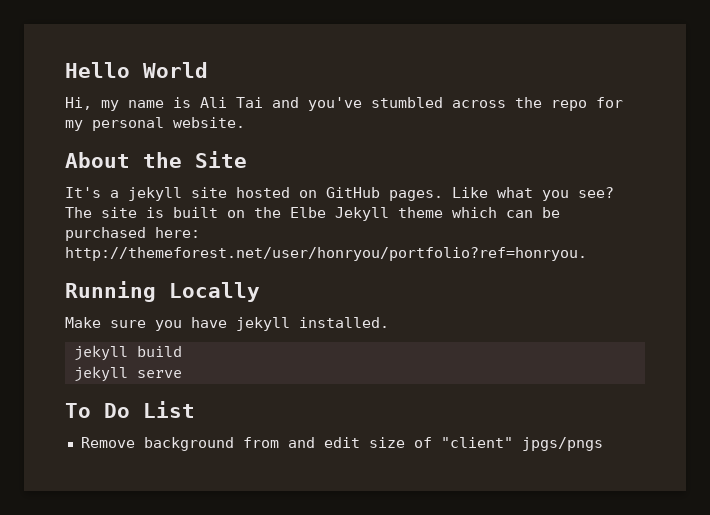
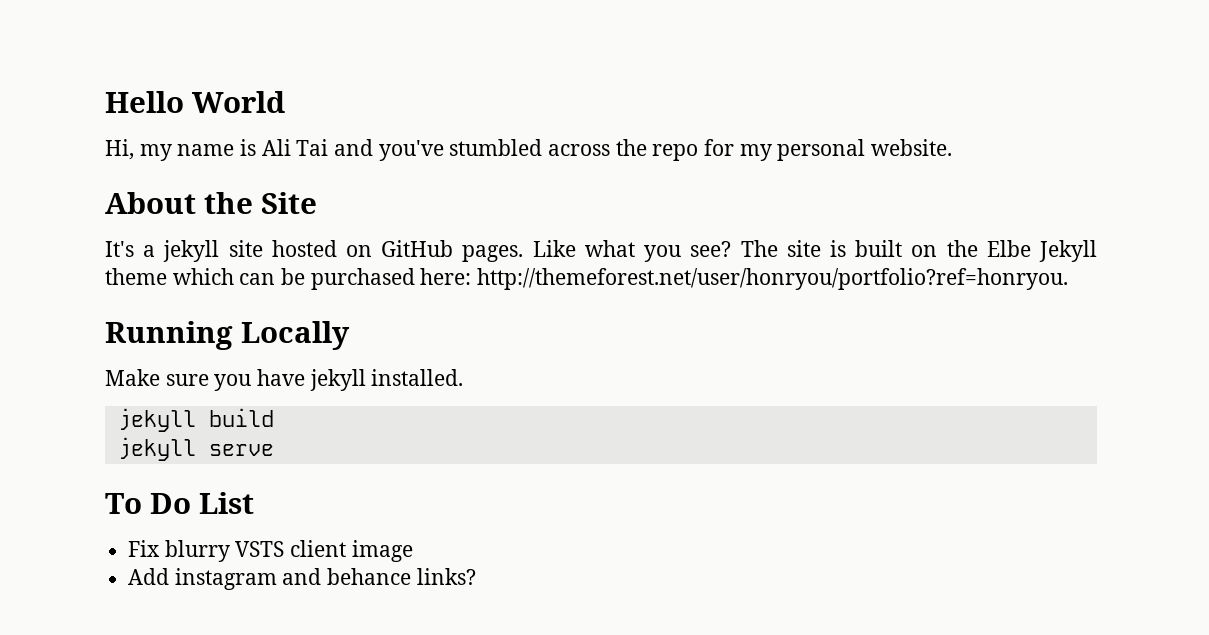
- Remove background from and edit size of "client" jpgs/pngs
+ Fix blurry VSTS client image
+ Add instagram and behance links?

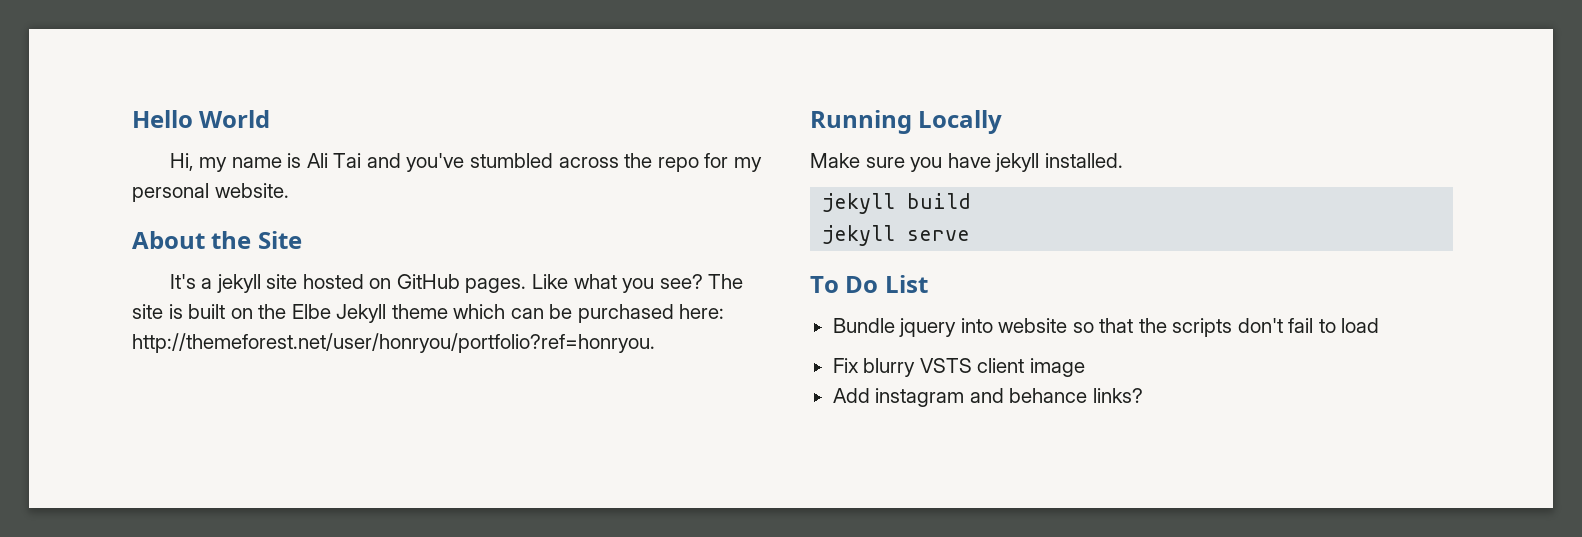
+ Bundle jquery into website so that the scripts don't fail to load

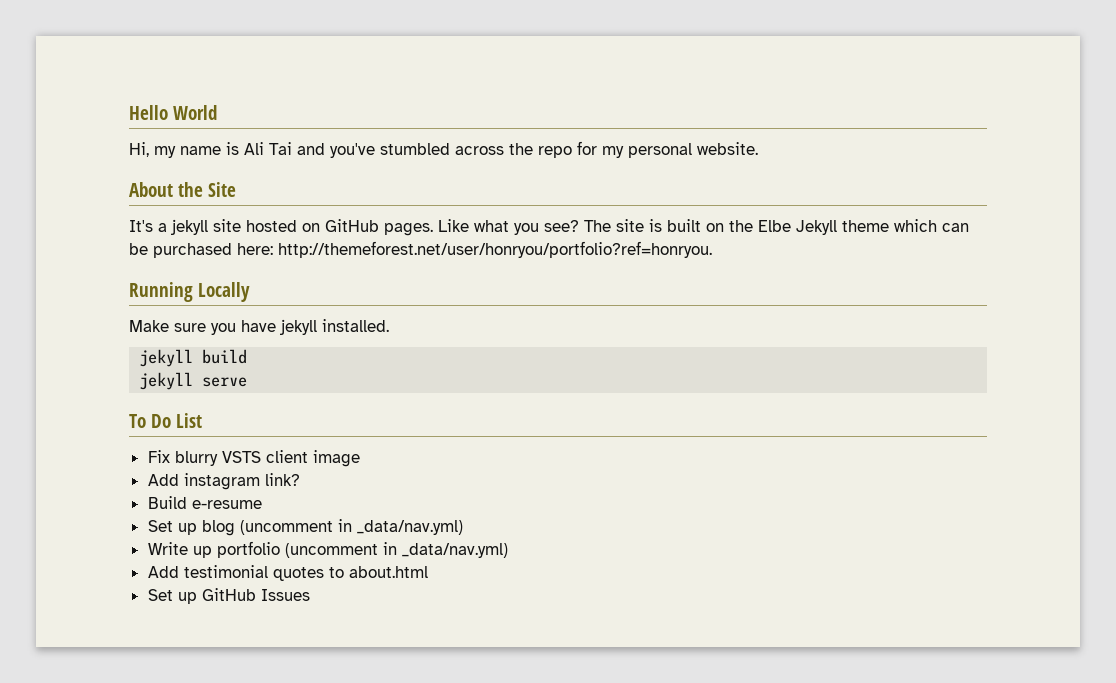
- Bundle jquery into website so that the scripts don't fail to load
- Add instagram and behance links?
+ Add instagram link?
+ Build e-resume
+ Set up blog (uncomment in _data/nav.yml)
+ Write up portfolio (uncomment in _data/nav.yml)
+ Add testimonial quotes to about.html
+ Set up GitHub Issues

